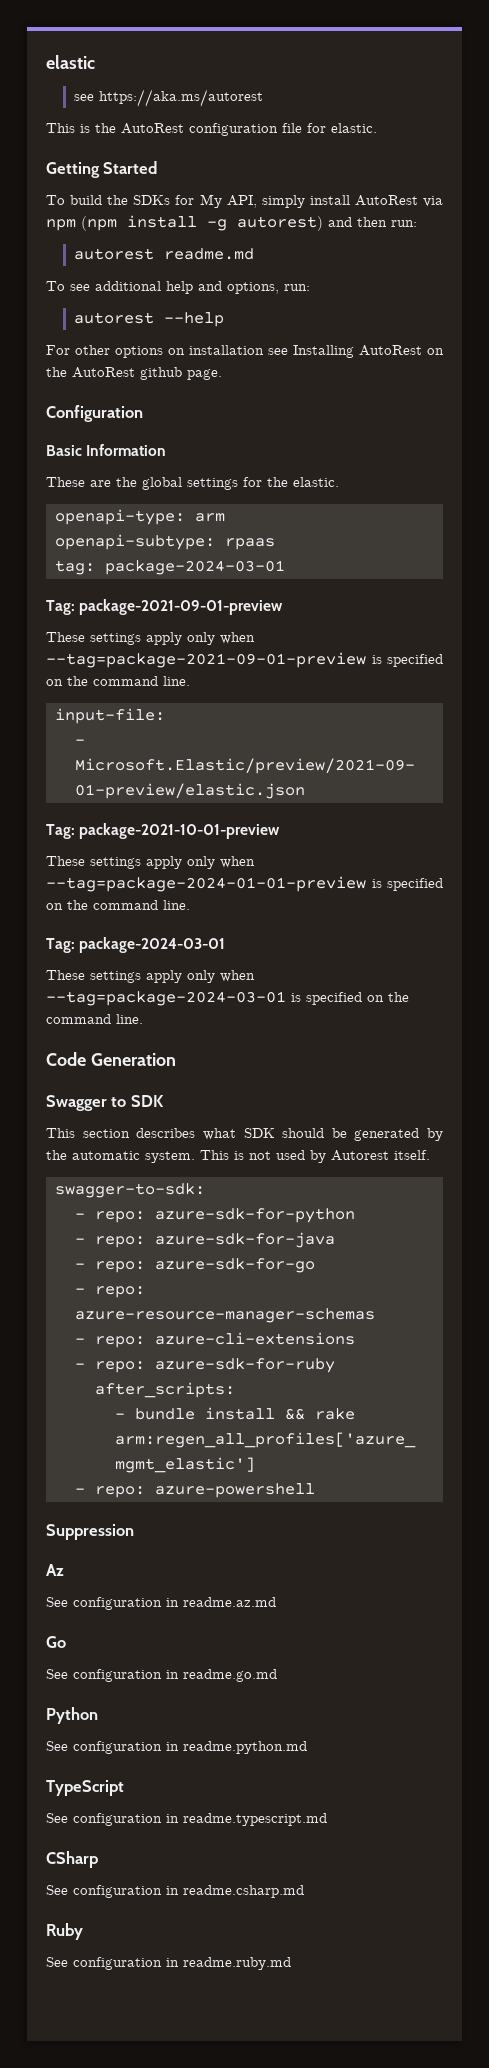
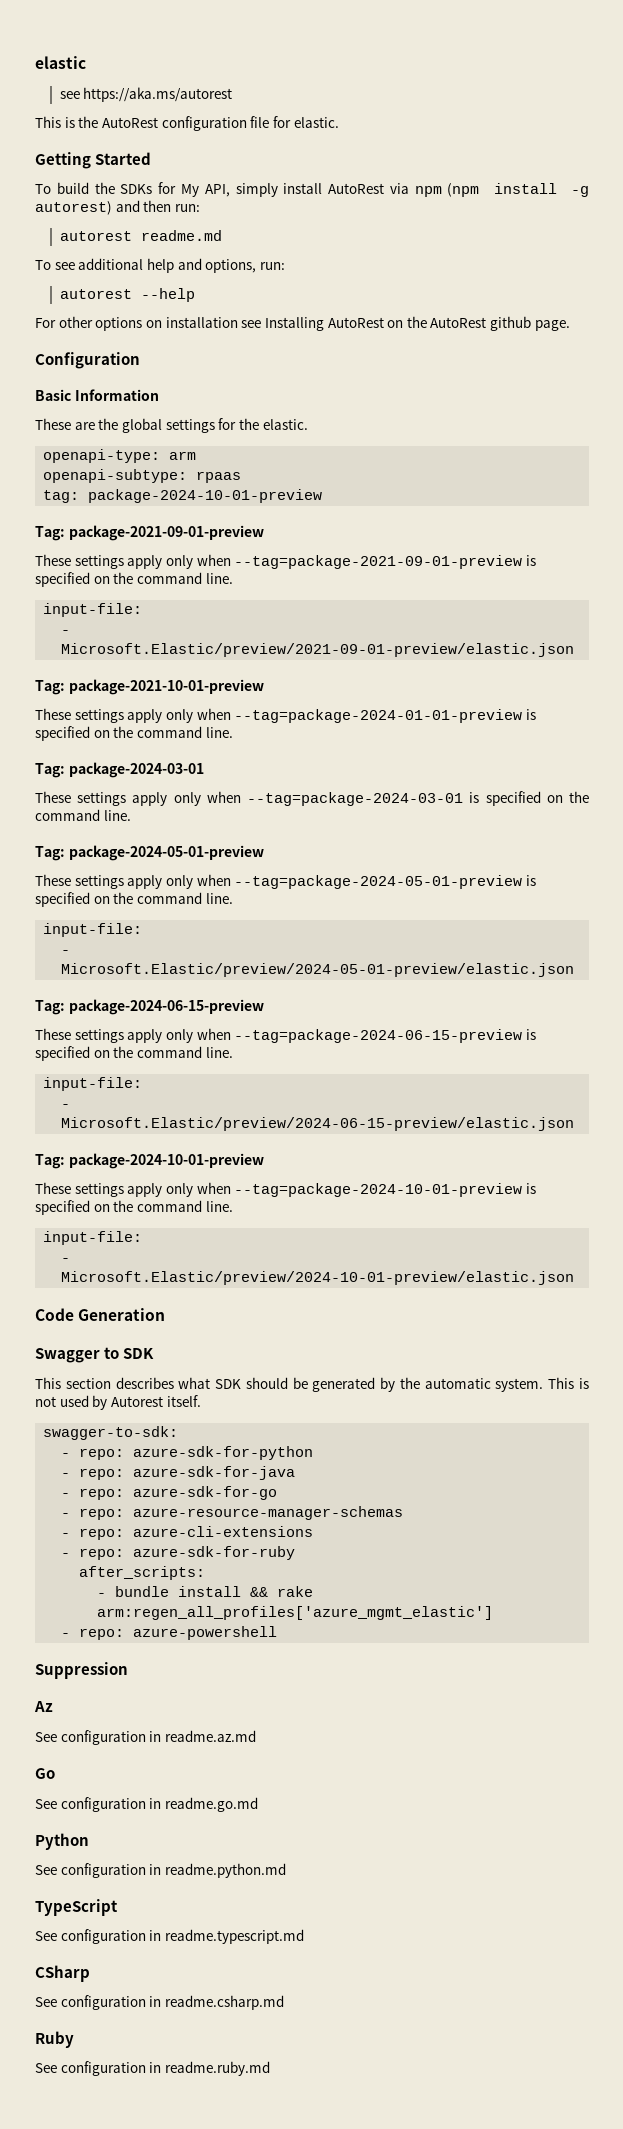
- tag: package-2024-03-01
+ tag: package-2024-10-01-preview
+ Tag: package-2024-05-01-preview
+ These settings apply only when --tag=package-2024-05-01-preview is specified on the command line.
+ input-file:
+ - Microsoft.Elastic/preview/2024-05-01-preview/elastic.json
+ Tag: package-2024-06-15-preview
+ These settings apply only when --tag=package-2024-06-15-preview is specified on the command line.
+ input-file:
+ - Microsoft.Elastic/preview/2024-06-15-preview/elastic.json
+ Tag: package-2024-10-01-preview
+ These settings apply only when --tag=package-2024-10-01-preview is specified on the command line.
+ input-file:
+ - Microsoft.Elastic/preview/2024-10-01-preview/elastic.json

